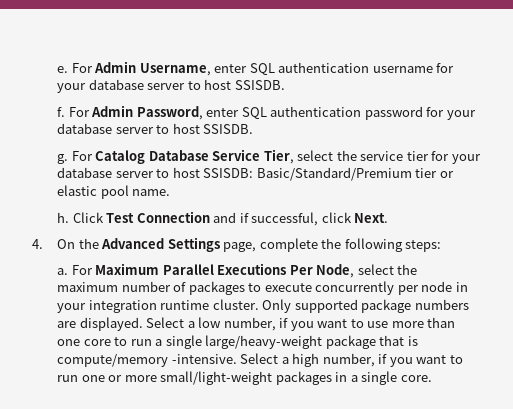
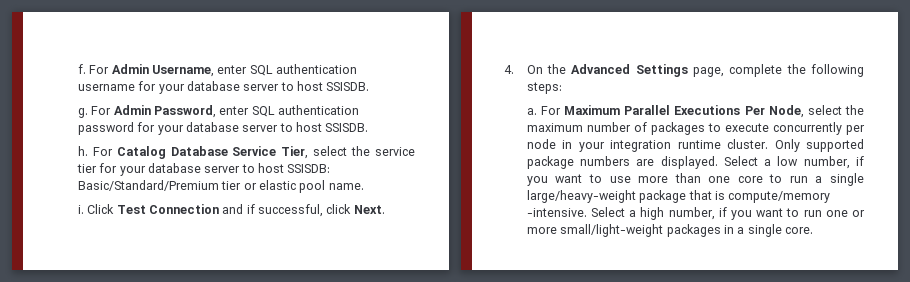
- e.
+ f.
- f.
+ g.
- g.
+ h.
- h.
+ i.

